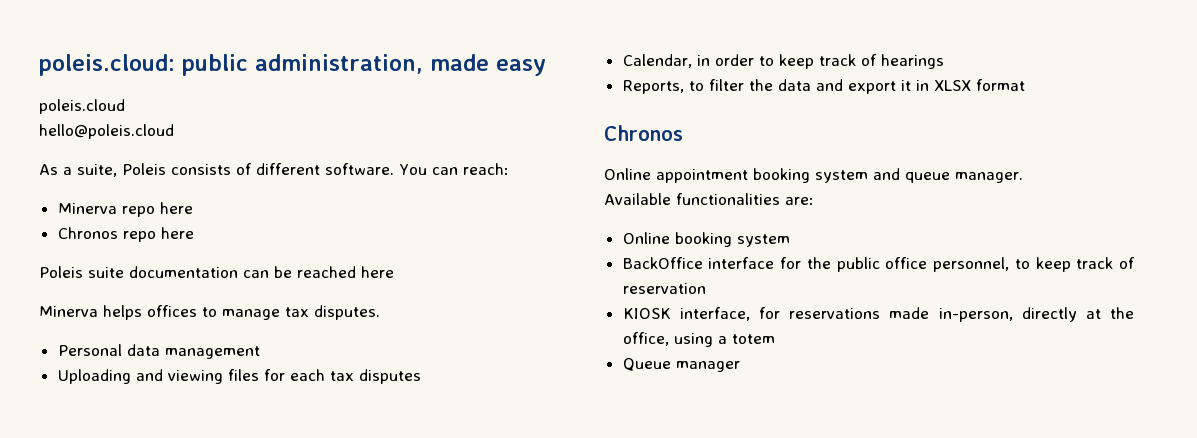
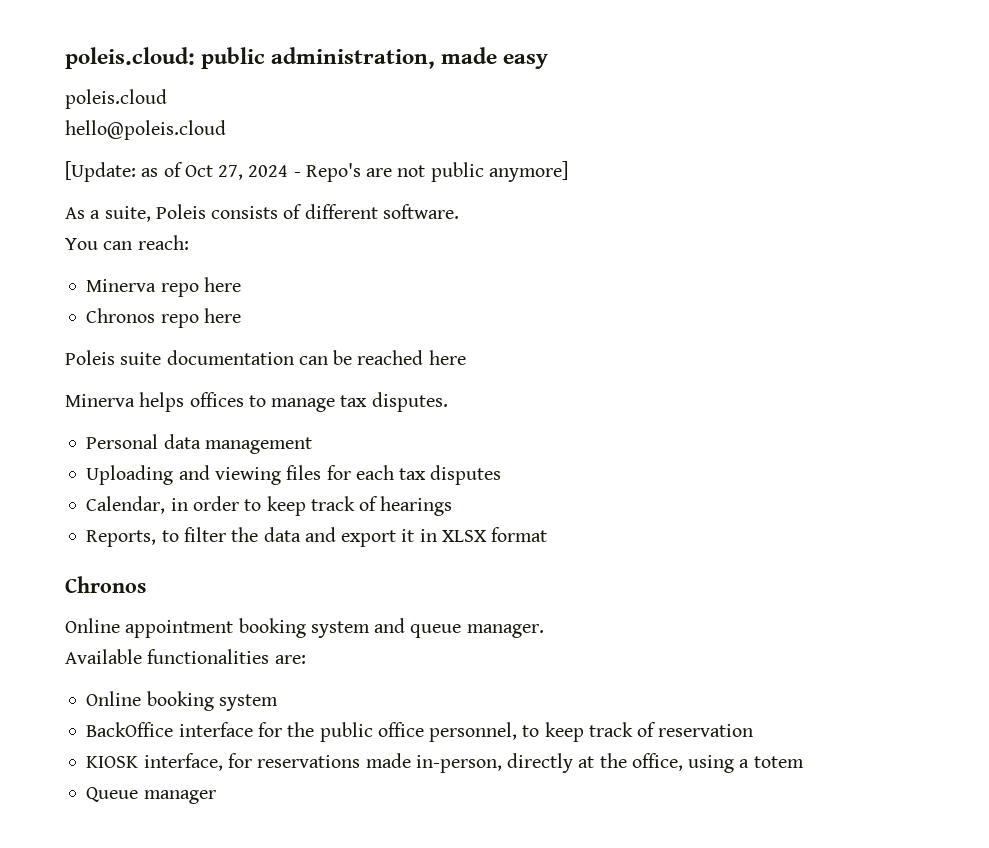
+ [Update: as of Oct 27, 2024 - Repo's are not public anymore]
- As a suite, Poleis consists of different software. You can reach:
+ As a suite, Poleis consists of different software.
+ You can reach:

